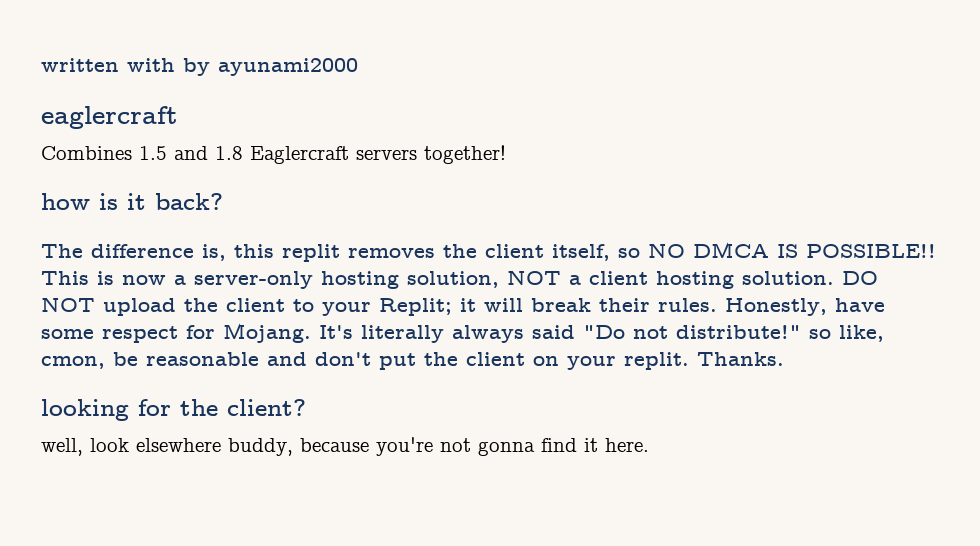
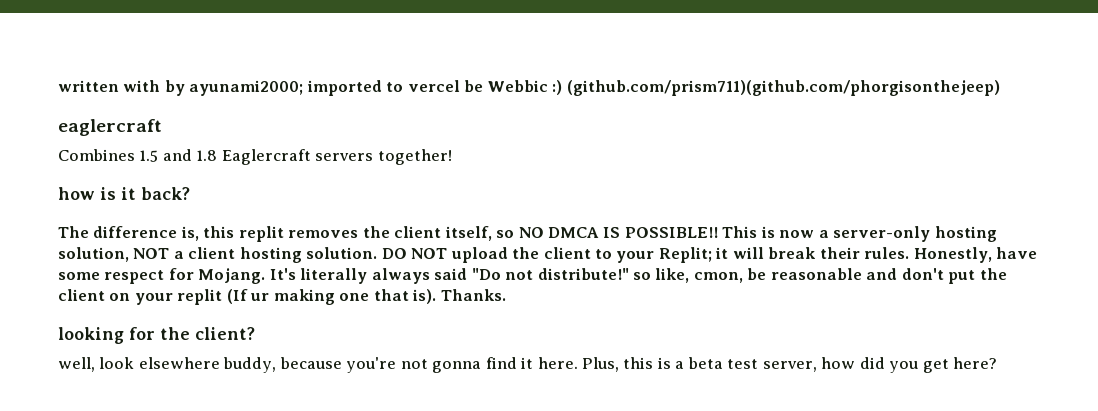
- written with by ayunami2000
+ written with by ayunami2000; imported to vercel be Webbic :) (github.com/prism711)(github.com/phorgisonthejeep)
- It's literally always said "Do not distribute!" so like, cmon, be reasonable and don't put the client on your replit.
+ It's literally always said "Do not distribute!" so like, cmon, be reasonable and don't put the client on your replit (If ur making one that is).
+ Plus, this is a beta test server, how did you get here?

